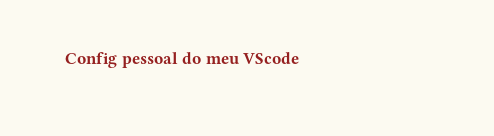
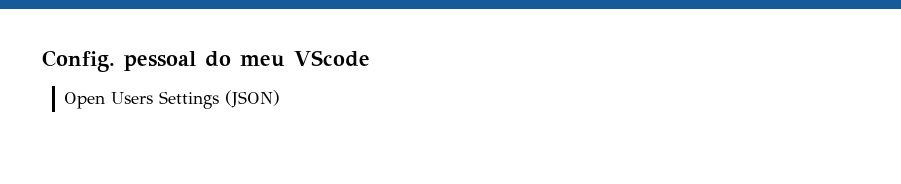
- Config pessoal do meu VScode
+ Config. pessoal do meu VScode
+ Open Users Settings (JSON)

